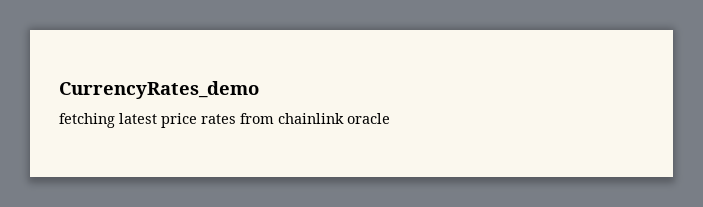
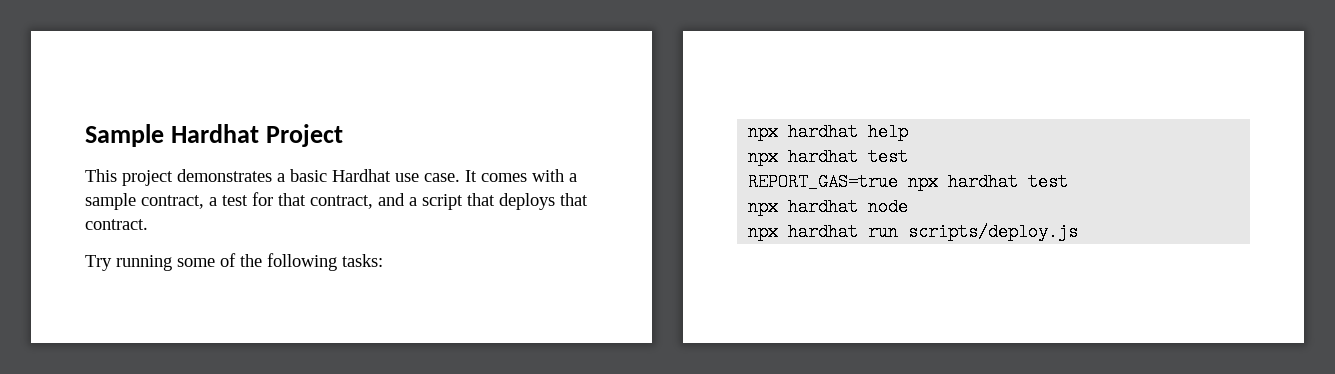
- CurrencyRates_demo
- fetching latest price rates from chainlink oracle
+ Sample Hardhat Project
+ This project demonstrates a basic Hardhat use case. It comes with a sample contract, a test for that contract, and a script that deploys that contract.
+ Try running some of the following tasks:
+ npx hardhat help
+ npx hardhat test
+ REPORT_GAS=true npx hardhat test
+ npx hardhat node
+ npx hardhat run scripts/deploy.js

